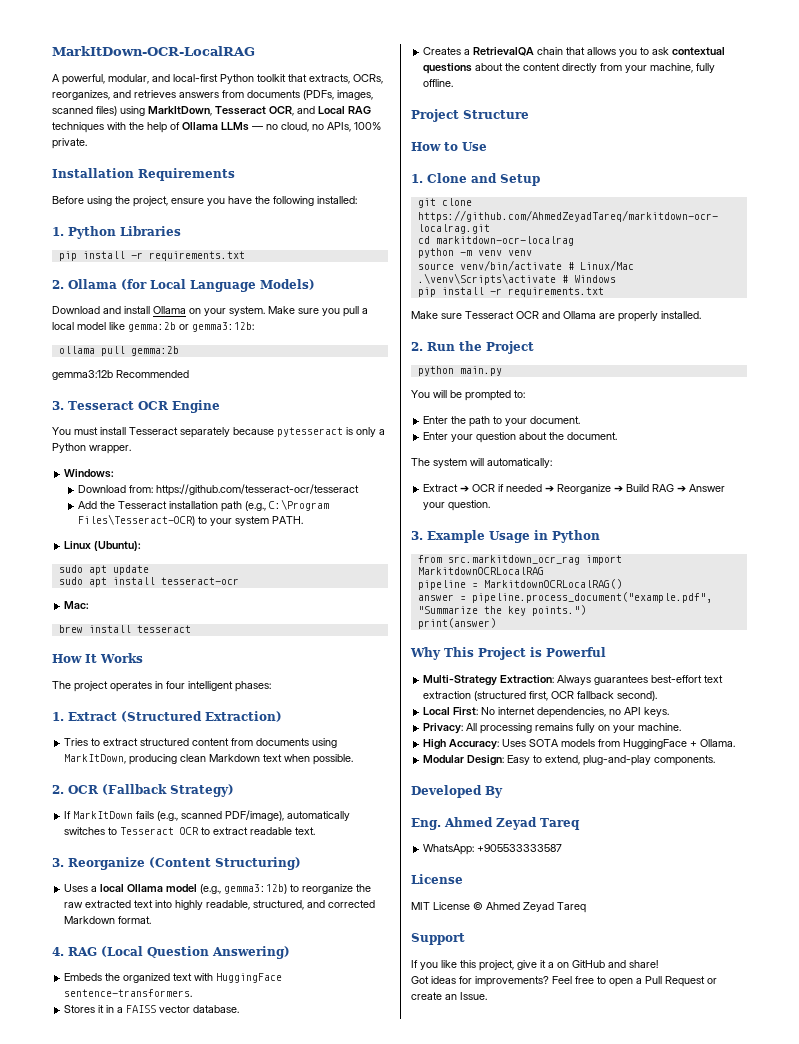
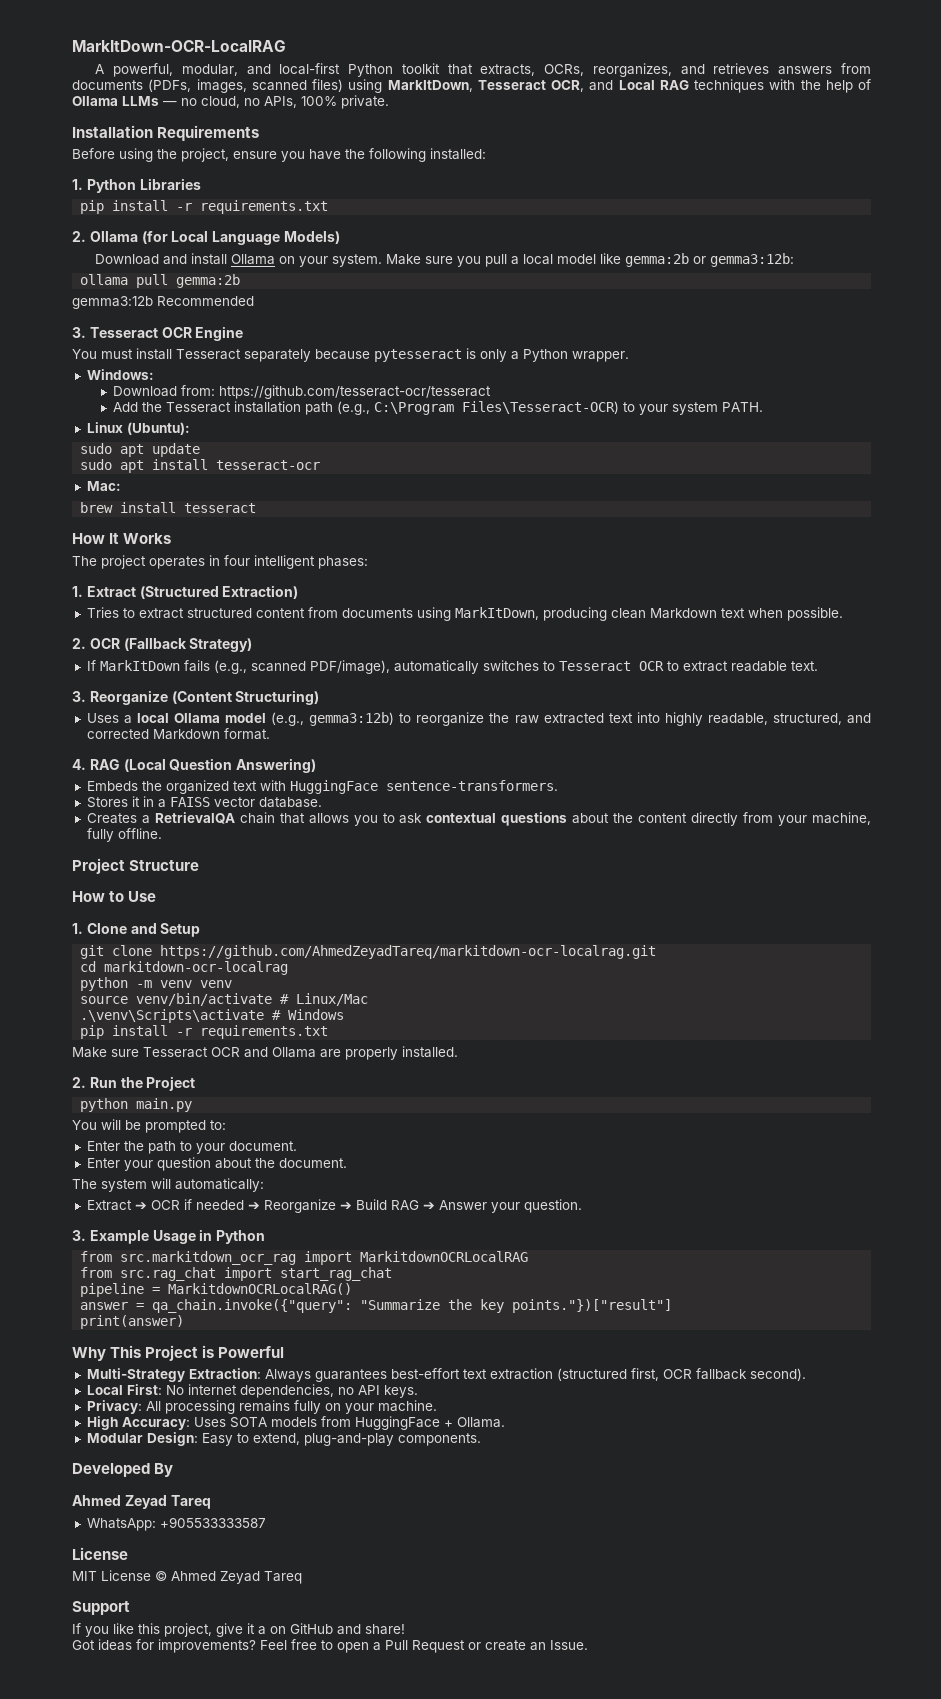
+ from src.rag_chat import start_rag_chat
- answer = pipeline.process_document("example.pdf", "Summarize the key points.")
+ answer = qa_chain.invoke({"query": "Summarize the key points."})["result"]
  Developed By
- Eng. Ahmed Zeyad Tareq
+ Ahmed Zeyad Tareq

